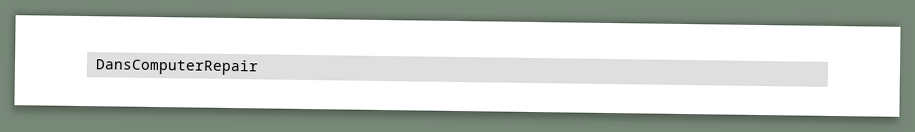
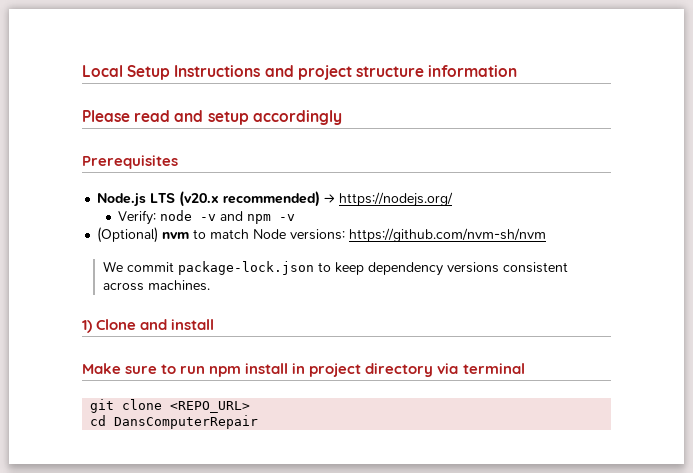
- DansComputerRepair
+ Local Setup Instructions and project structure information
+ Please read and setup accordingly
+ Prerequisites
+ Node.js LTS (v20.x recommended) → https://nodejs.org/
+ Verify: node -v and npm -v
+ (Optional) nvm to match Node versions: https://github.com/nvm-sh/nvm
+ We commit package-lock.json to keep dependency versions consistent across machines.
+ 1) Clone and install
+ Make sure to run npm install in project directory via terminal
+ git clone <REPO_URL>
+ cd DansComputerRepair

